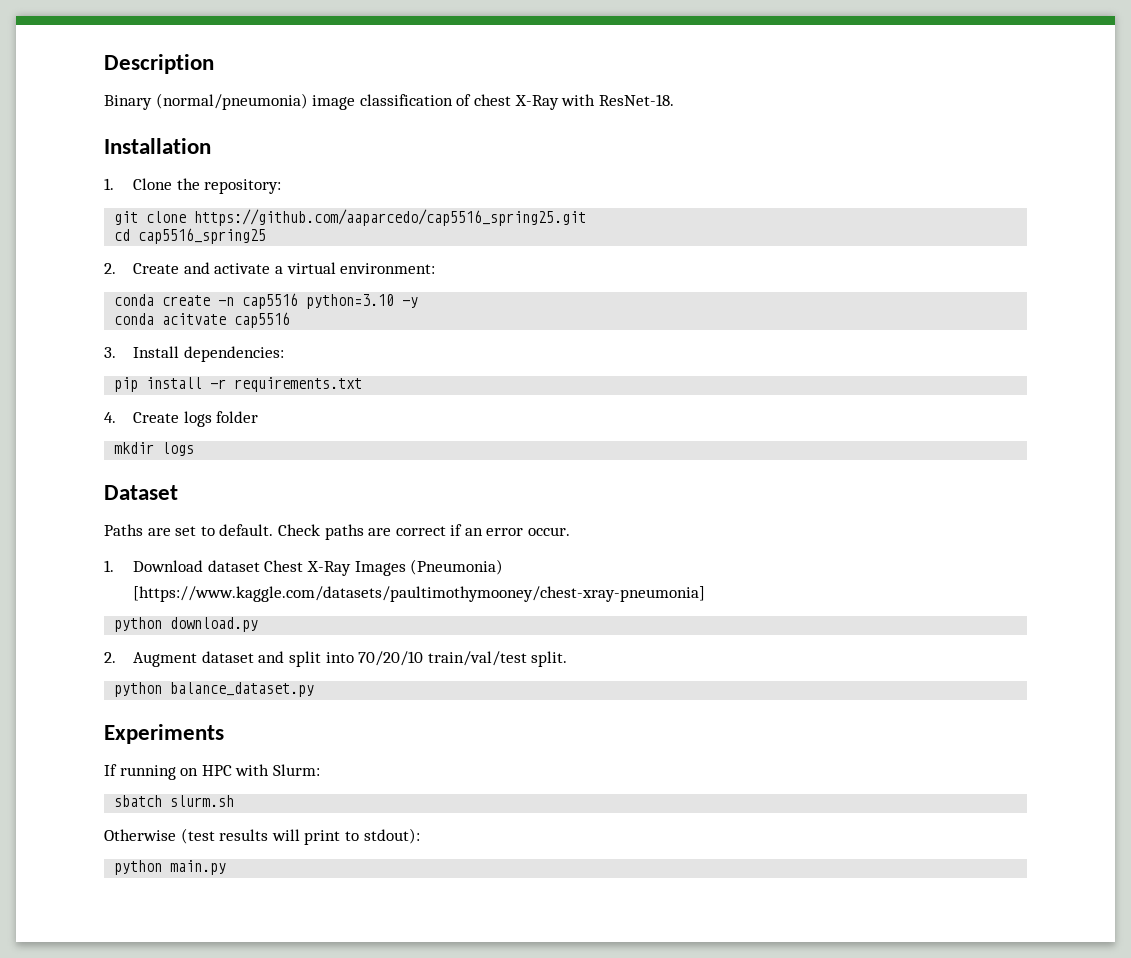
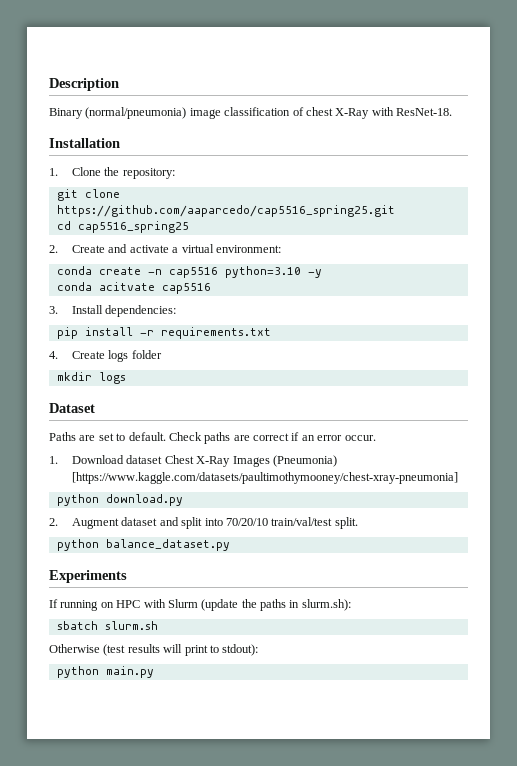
- If running on HPC with Slurm:
+ If running on HPC with Slurm (update the paths in slurm.sh):

